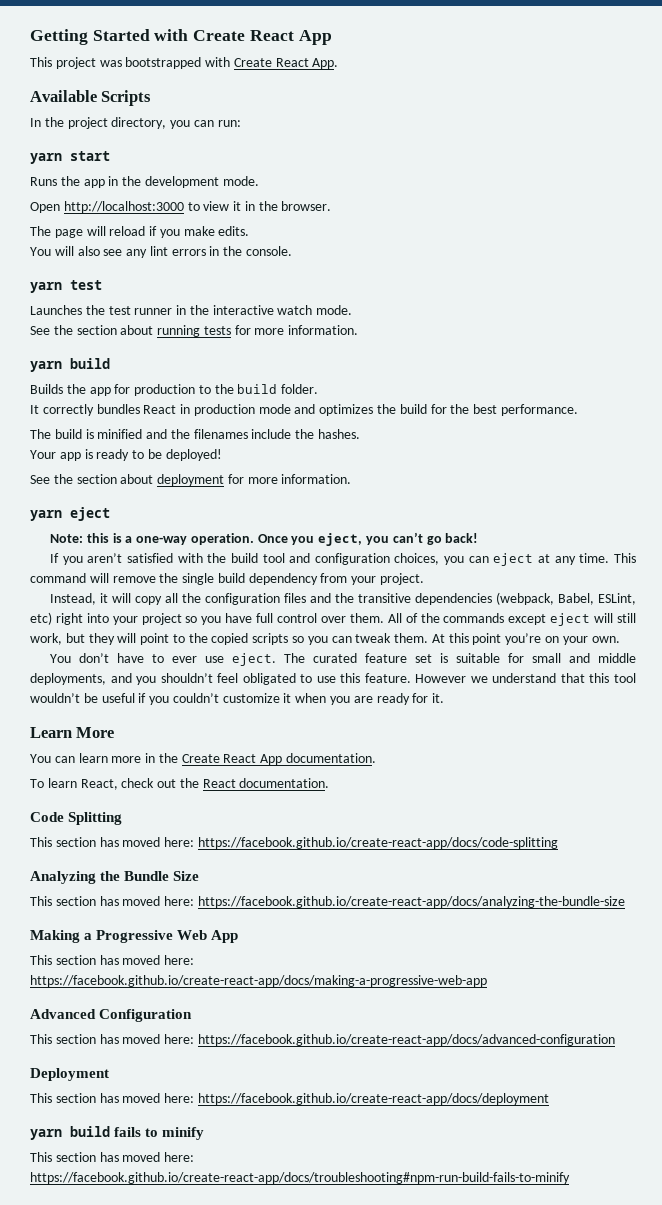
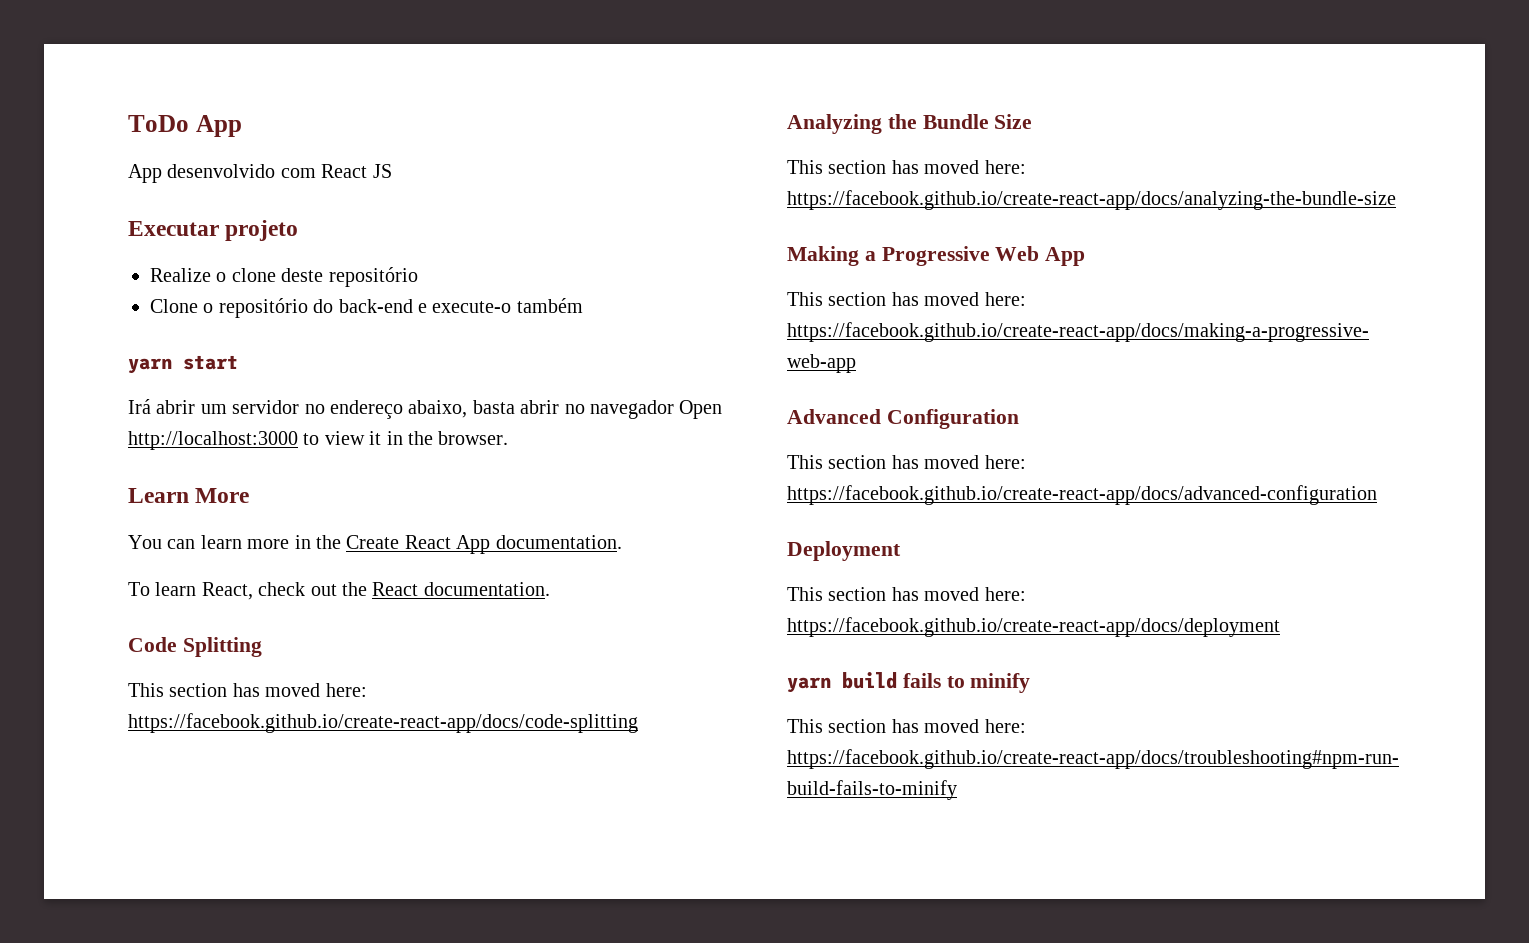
- Getting Started with Create React App
- This project was bootstrapped with Create React App.
- Available Scripts
- In the project directory, you can run:
+ ToDo App
+ App desenvolvido com React JS
+ Executar projeto
+ Realize o clone deste repositório
+ Clone o repositório do back-end e execute-o também
  yarn start
- Runs the app in the development mode.
- Open http://localhost:3000 to view it in the browser.
+ Irá abrir um servidor no endereço abaixo, basta abrir no navegador Open http://localhost:3000 to view it in the browser.
- The page will reload if you make edits.
- You will also see any lint errors in the console.
- yarn test
- Launches the test runner in the interactive watch mode.
- See the section about running tests for more information.
- yarn build
- Builds the app for production to the build folder.
- It correctly bundles React in production mode and optimizes the build for the best performance.
- The build is minified and the filenames include the hashes.
- Your app is ready to be deployed!
- See the section about deployment for more information.
- yarn eject
- Note: this is a one-way operation. Once you eject, you can’t go back!
- If you aren’t satisfied with the build tool and configuration choices, you can eject at any time. This command will remove the single build dependency from your project.
- Instead, it will copy all the configuration files and the transitive dependencies (webpack, Babel, ESLint, etc) right into your project so you have full control over them. All of the commands except eject will still work, but they will point to the copied scripts so you can tweak them. At this point you’re on your own.
- You don’t have to ever use eject. The curated feature set is suitable for small and middle deployments, and you shouldn’t feel obligated to use this feature. However we understand that this tool wouldn’t be useful if you couldn’t customize it when you are ready for it.

